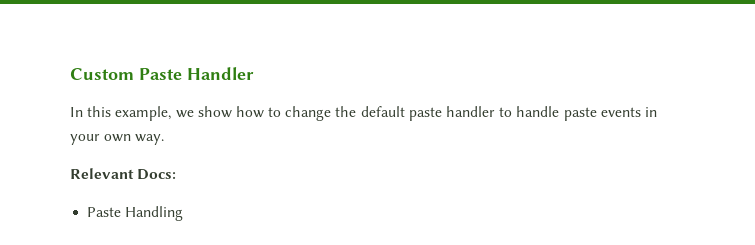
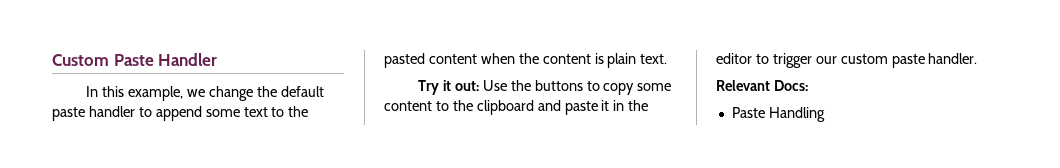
- In this example, we show how to change the default paste handler to handle paste events in your own way.
+ In this example, we change the default paste handler to append some text to the pasted content when the content is plain text.
+ Try it out: Use the buttons to copy some content to the clipboard and paste it in the editor to trigger our custom paste handler.

